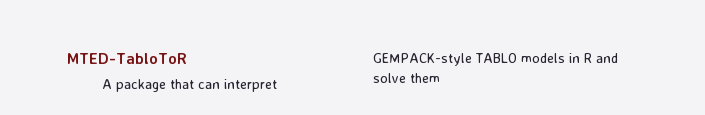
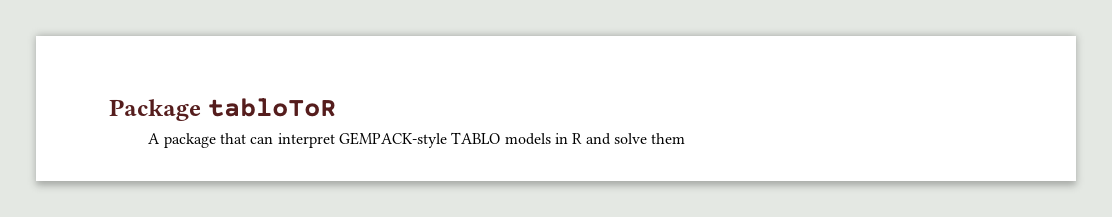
- MTED-TabloToR
+ Package tabloToR

